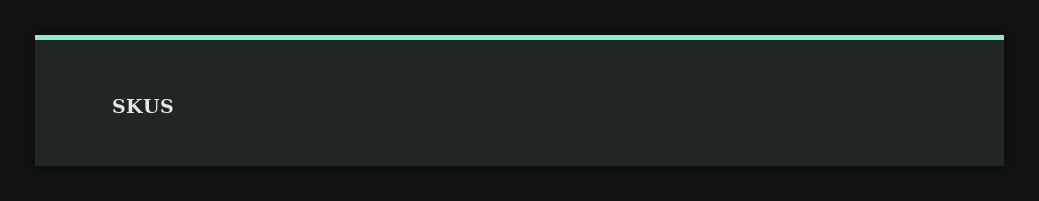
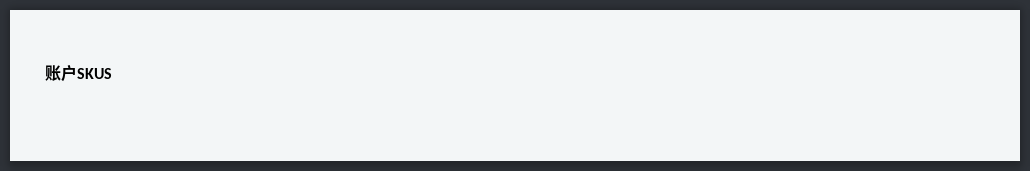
- SKUS
+ 账户SKUS

